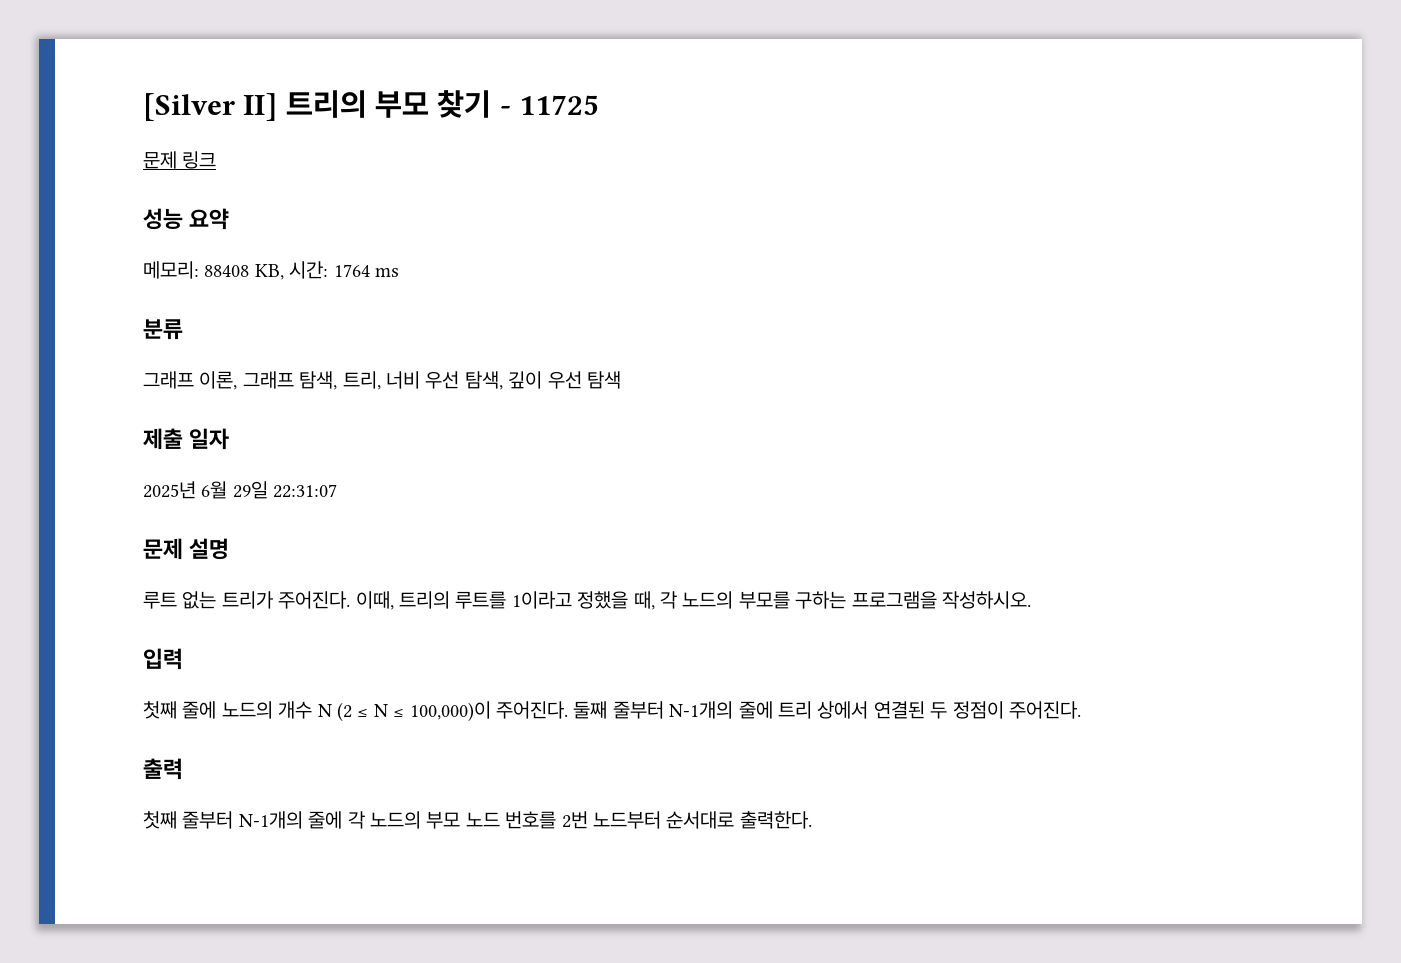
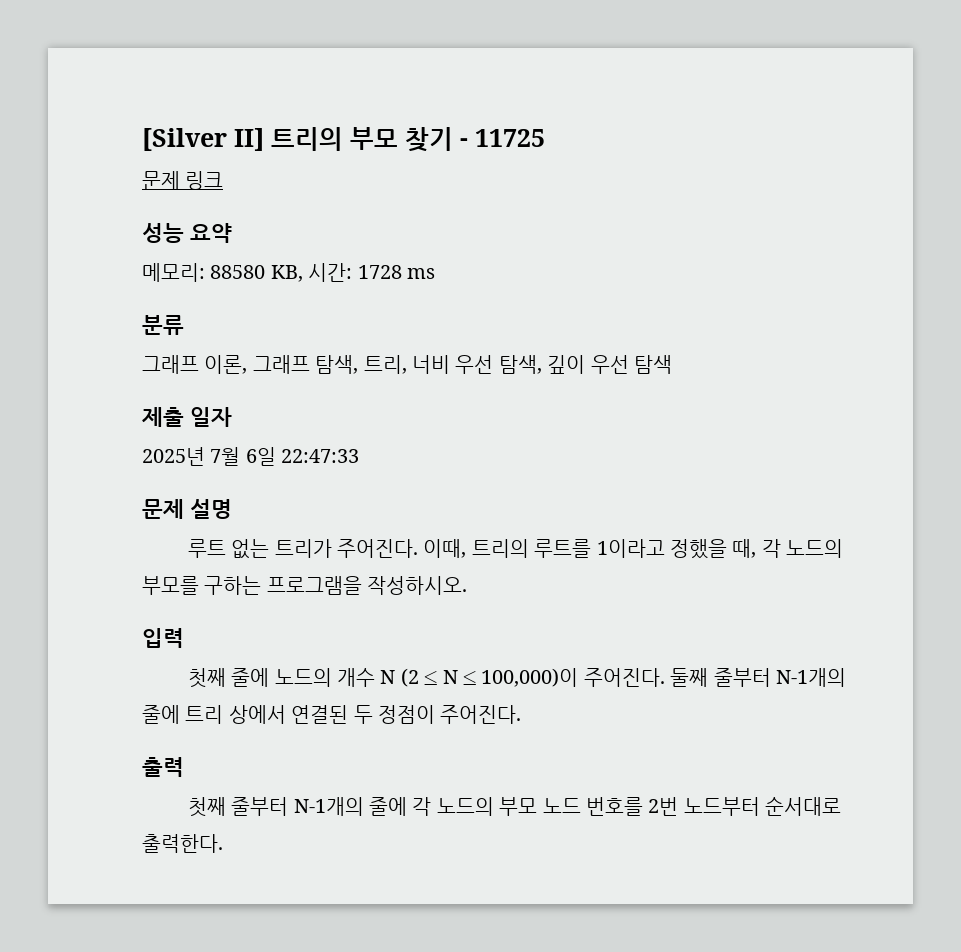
- 메모리: 88408 KB, 시간: 1764 ms
+ 메모리: 88580 KB, 시간: 1728 ms
- 2025년 6월 29일 22:31:07
+ 2025년 7월 6일 22:47:33

